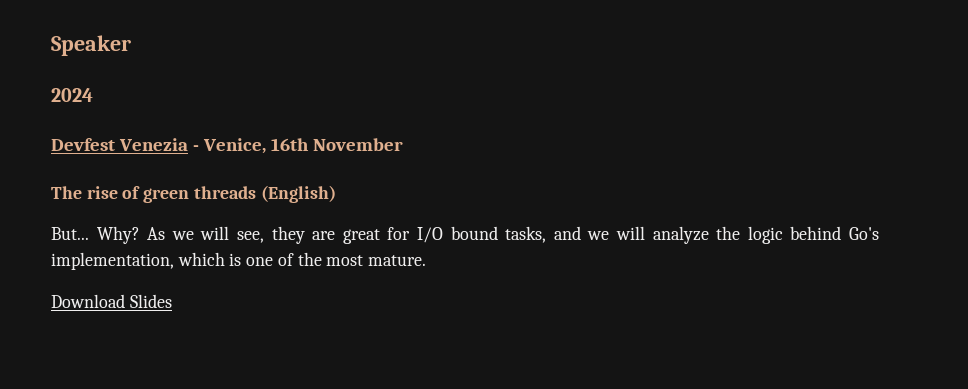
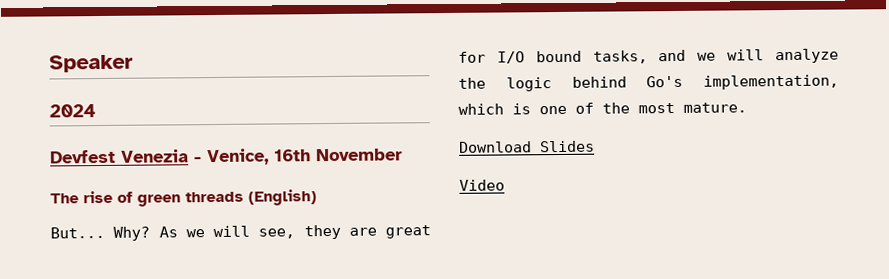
+ Video

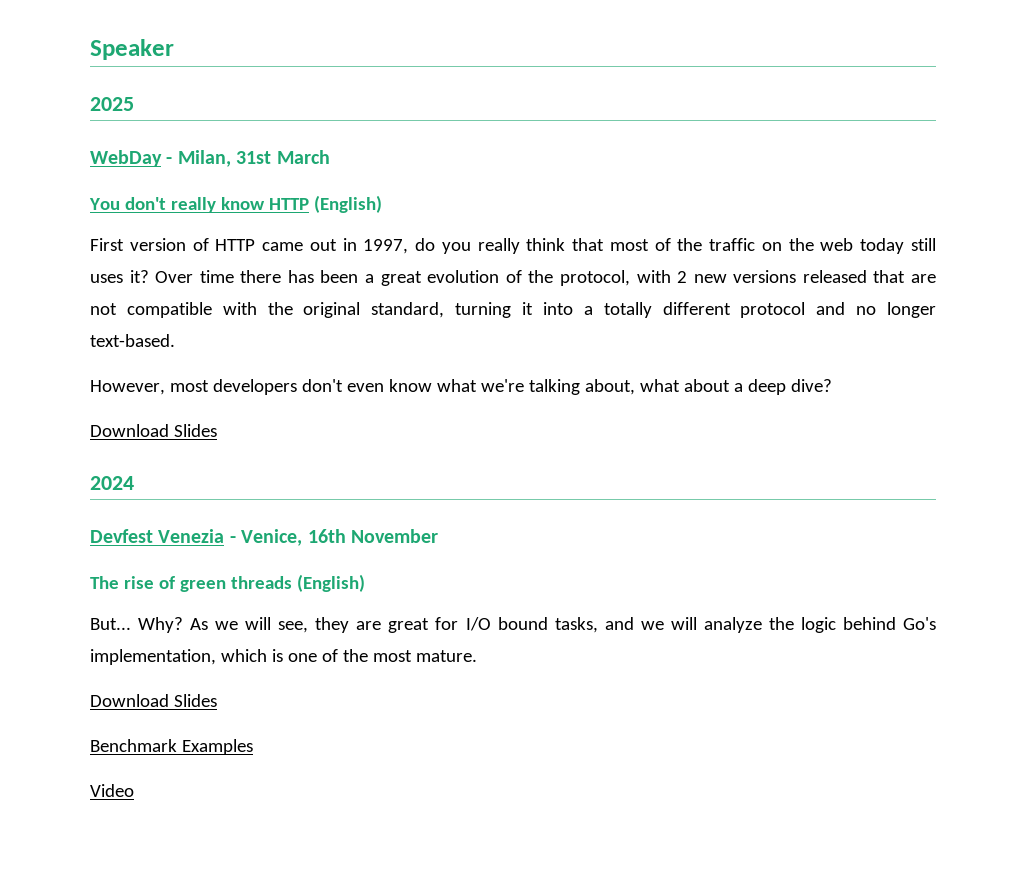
+ 2025
+ WebDay - Milan, 31st March
+ You don't really know HTTP (English)
+ First version of HTTP came out in 1997, do you really think that most of the traffic on the web today still uses it? Over time there has been a great evolution of the protocol, with 2 new versions released that are not compatible with the original standard, turning it into a totally different protocol and no longer text-based.
+ However, most developers don't even know what we're talking about, what about a deep dive?
+ Download Slides
+ Benchmark Examples

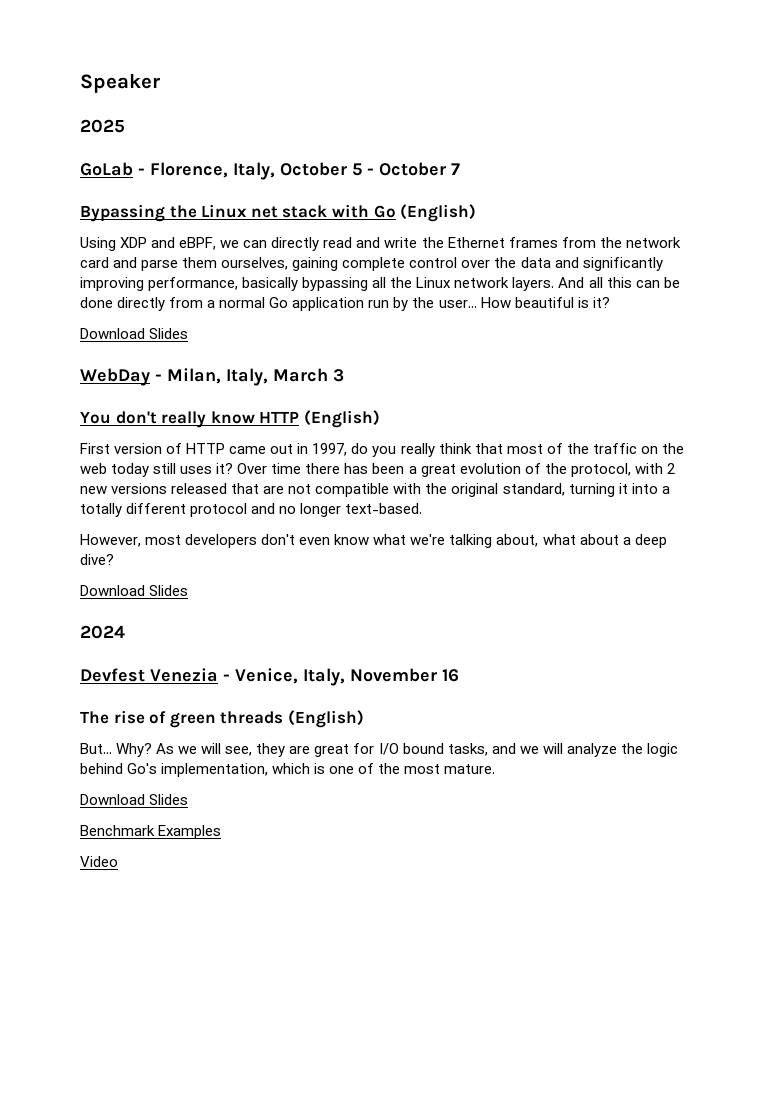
+ GoLab - Florence, Italy, October 5 - October 7
+ Bypassing the Linux net stack with Go (English)
+ Using XDP and eBPF, we can directly read and write the Ethernet frames from the network card and parse them ourselves, gaining complete control over the data and significantly improving performance, basically bypassing all the Linux network layers. And all this can be done directly from a normal Go application run by the user... How beautiful is it?
+ Download Slides
- WebDay - Milan, 31st March
+ WebDay - Milan, Italy, March 3
- Devfest Venezia - Venice, 16th November
+ Devfest Venezia - Venice, Italy, November 16

